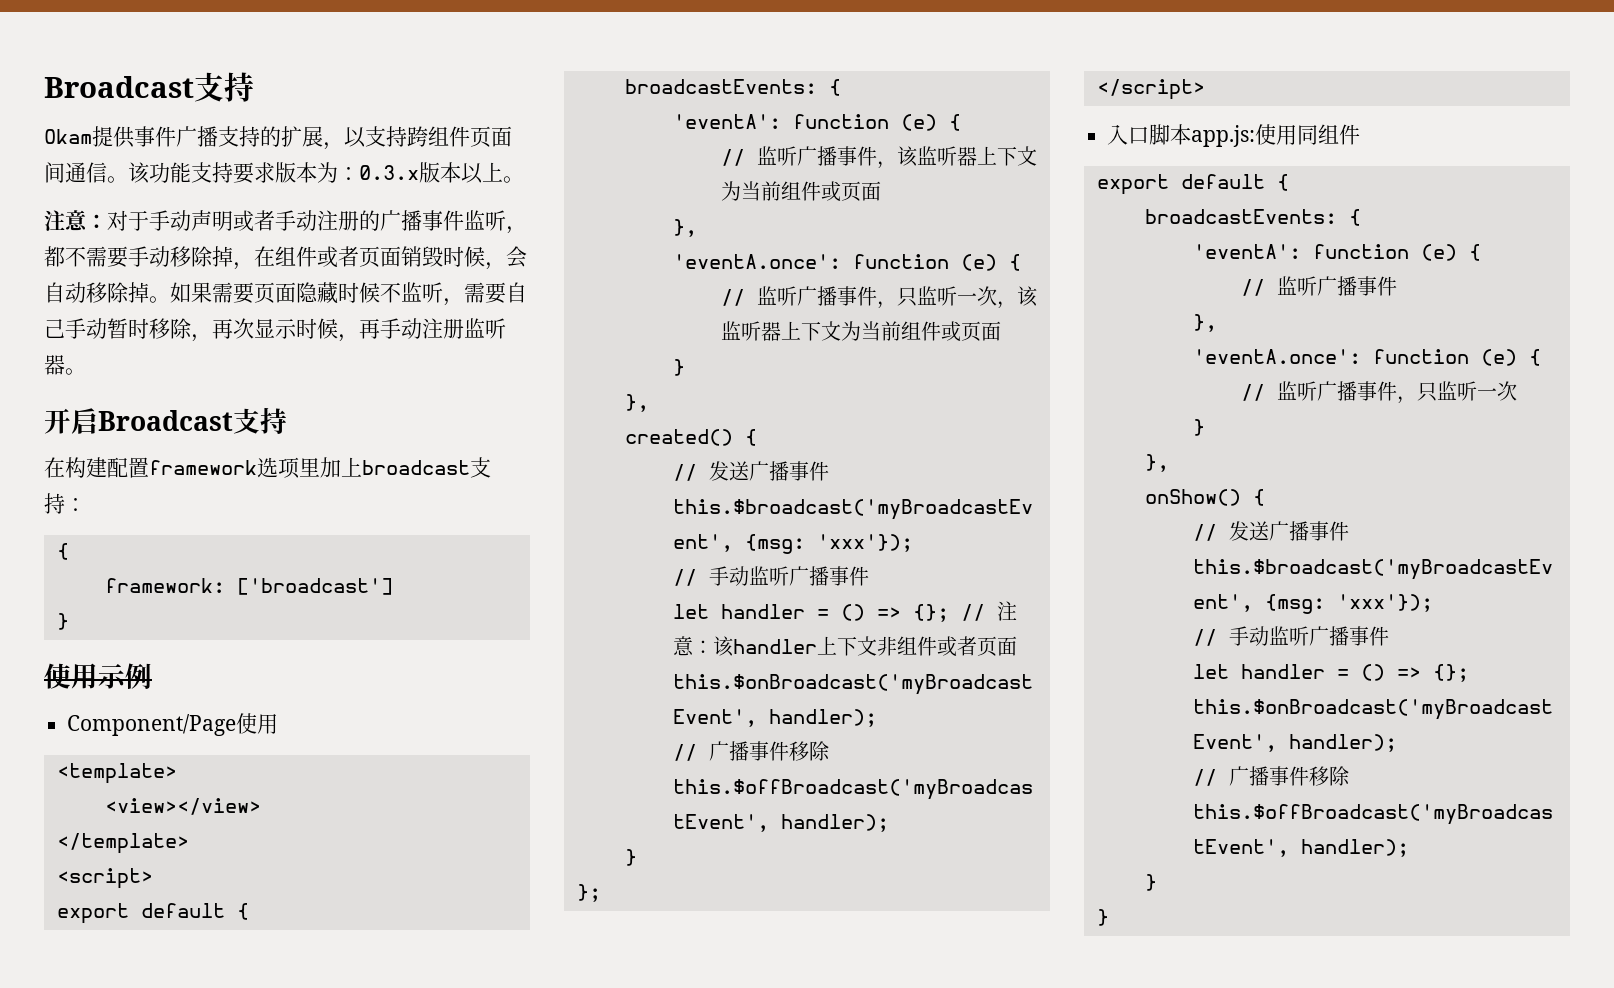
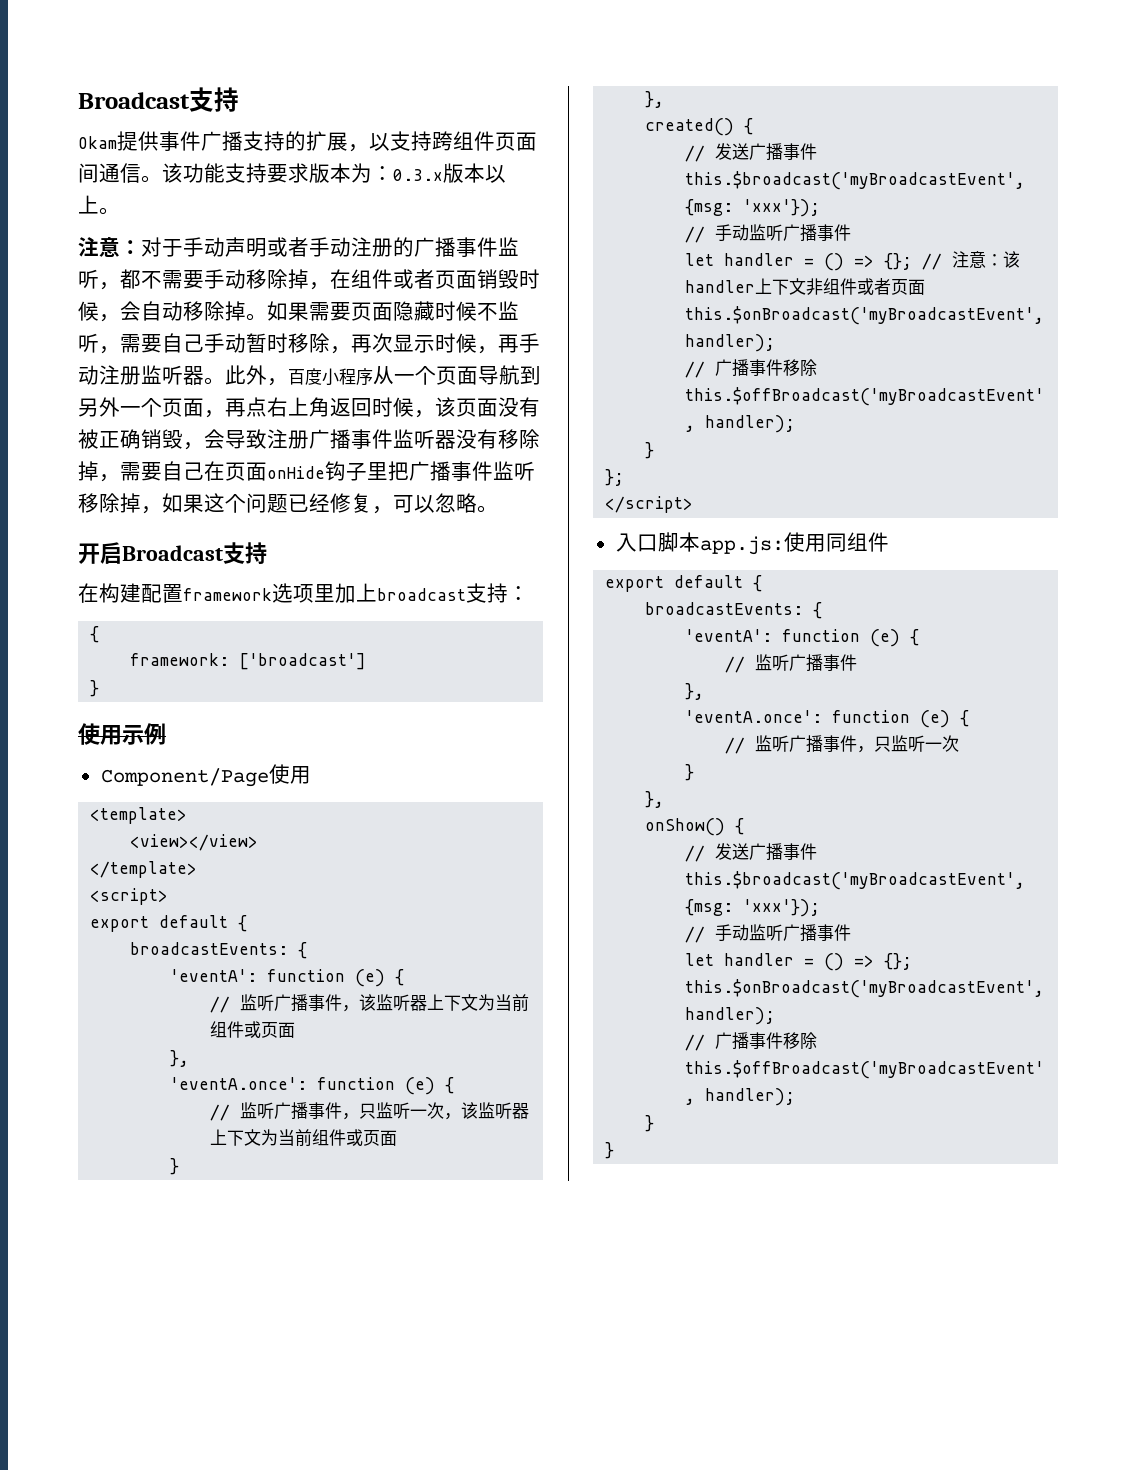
+ 此外，百度小程序从一个页面导航到另外一个页面，再点右上角返回时候，该页面没有被正确销毁，会导致注册广播事件监听器没有移除掉，需要自己在页面onHide钩子里把广播事件监听移除掉，如果这个问题已经修复，可以忽略。

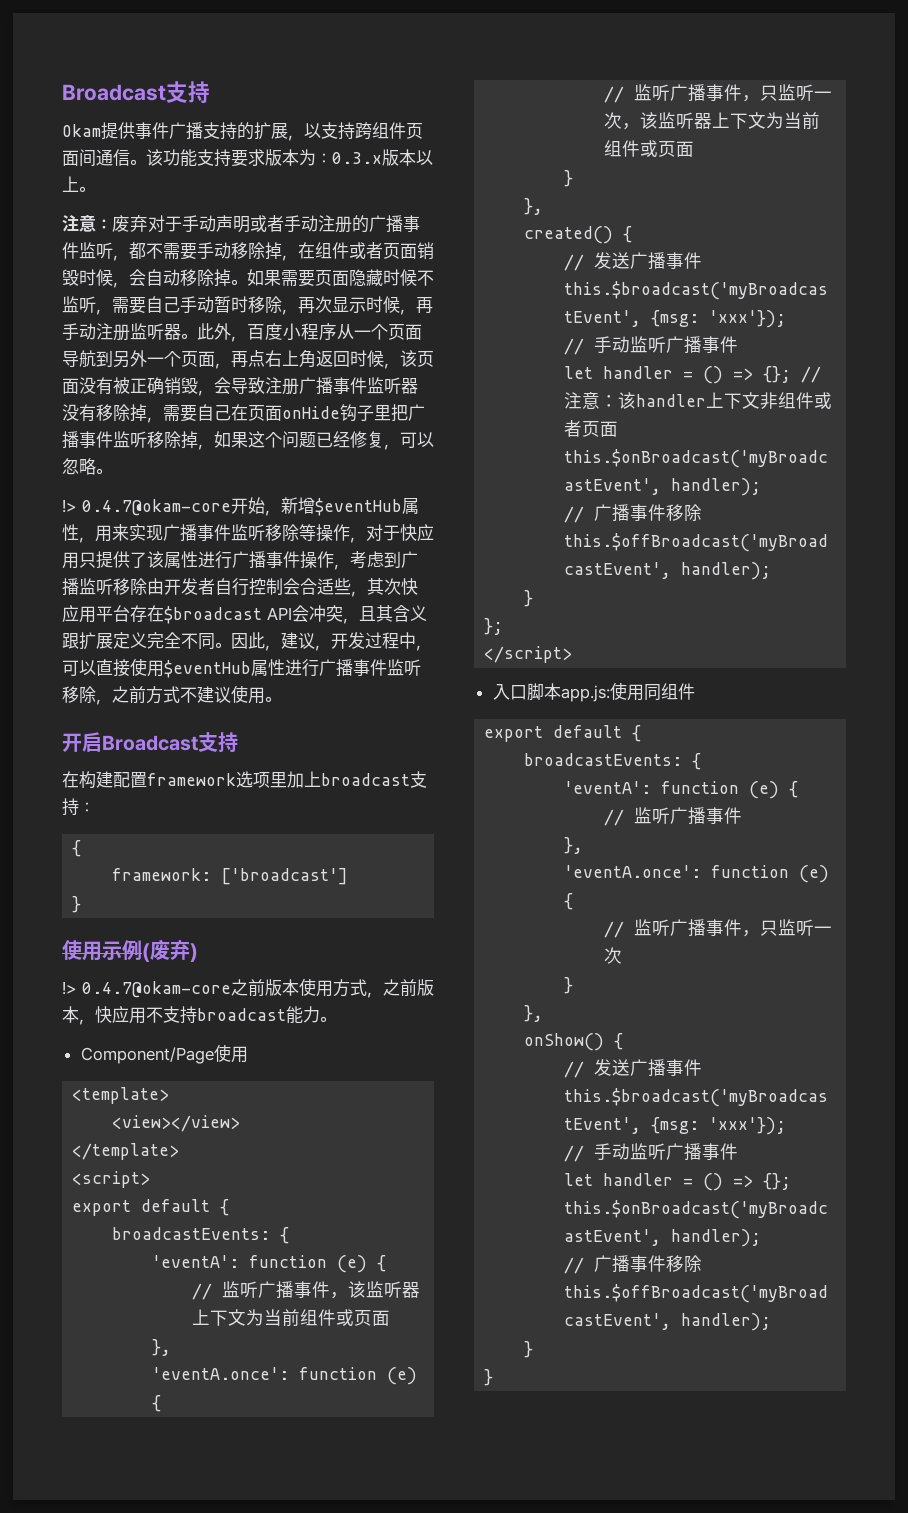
- 注意：对于手动声明或者手动注册的广播事件监听，都不需要手动移除掉，在组件或者页面销毁时候，会自动移除掉。
+ 注意：废弃对于手动声明或者手动注册的广播事件监听，都不需要手动移除掉，在组件或者页面销毁时候，会自动移除掉。
+ !> 0.4.7@okam-core开始，新增$eventHub属性，用来实现广播事件监听移除等操作，对于快应用只提供了该属性进行广播事件操作，考虑到广播监听移除由开发者自行控制会合适些，其次快应用平台存在$broadcast API会冲突，且其含义跟扩展定义完全不同。因此，建议，开发过程中，可以直接使用$eventHub属性进行广播事件监听移除，之前方式不建议使用。
- 使用示例
+ 使用示例(废弃)
+ !> 0.4.7@okam-core之前版本使用方式，之前版本，快应用不支持broadcast能力。

